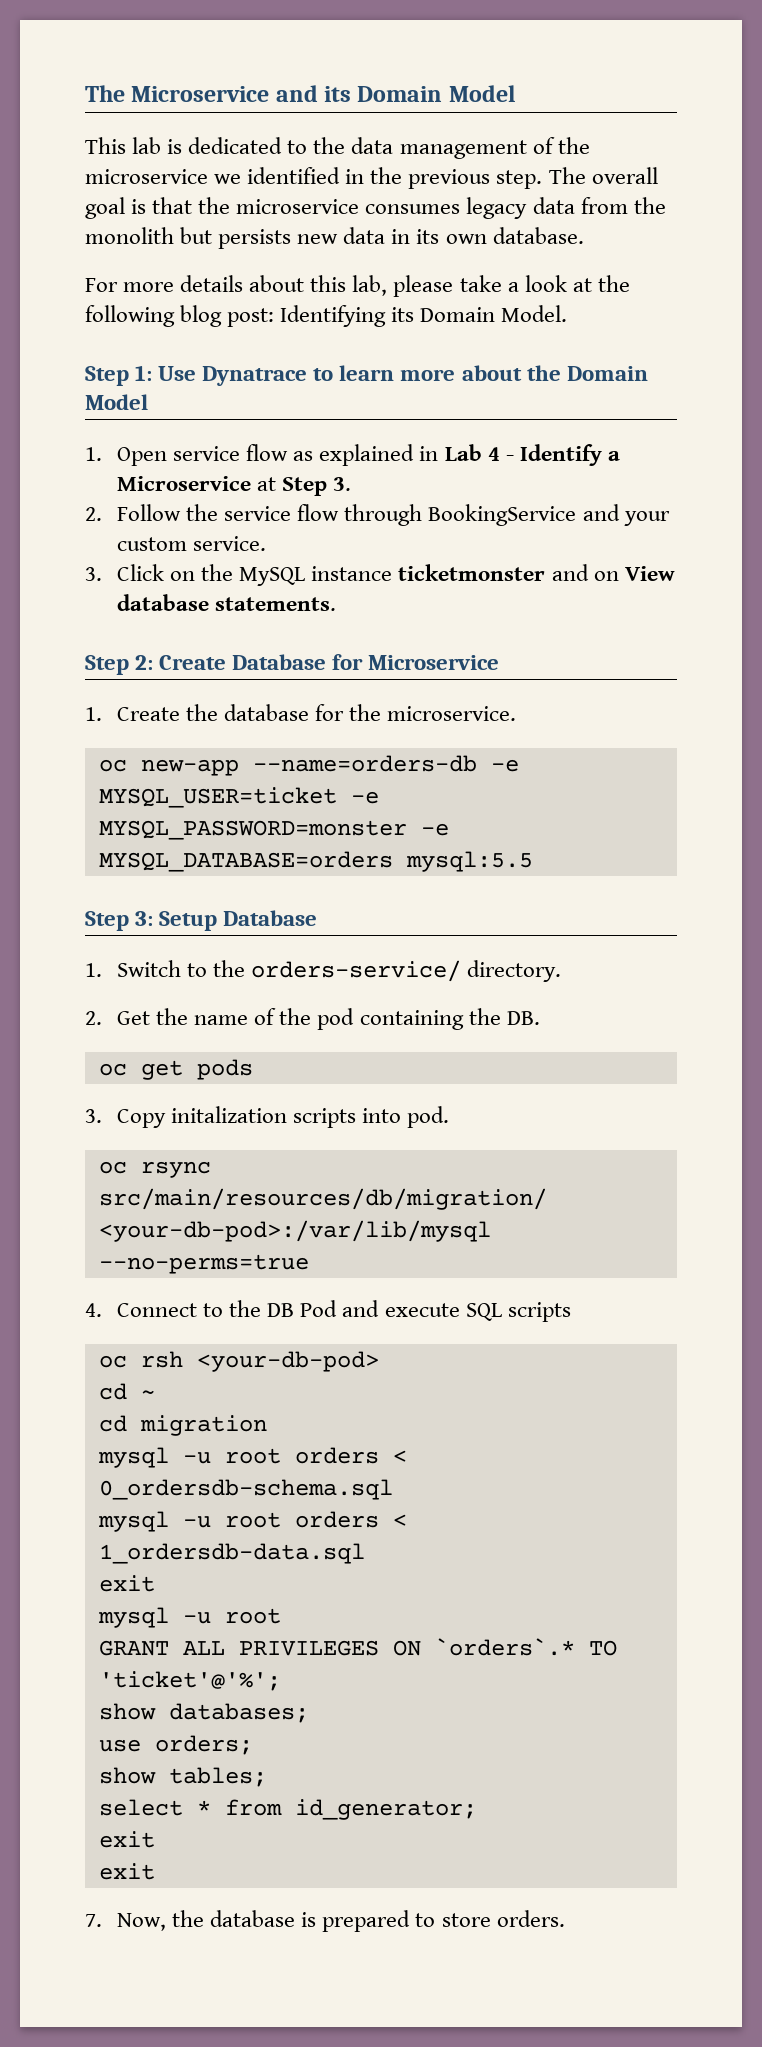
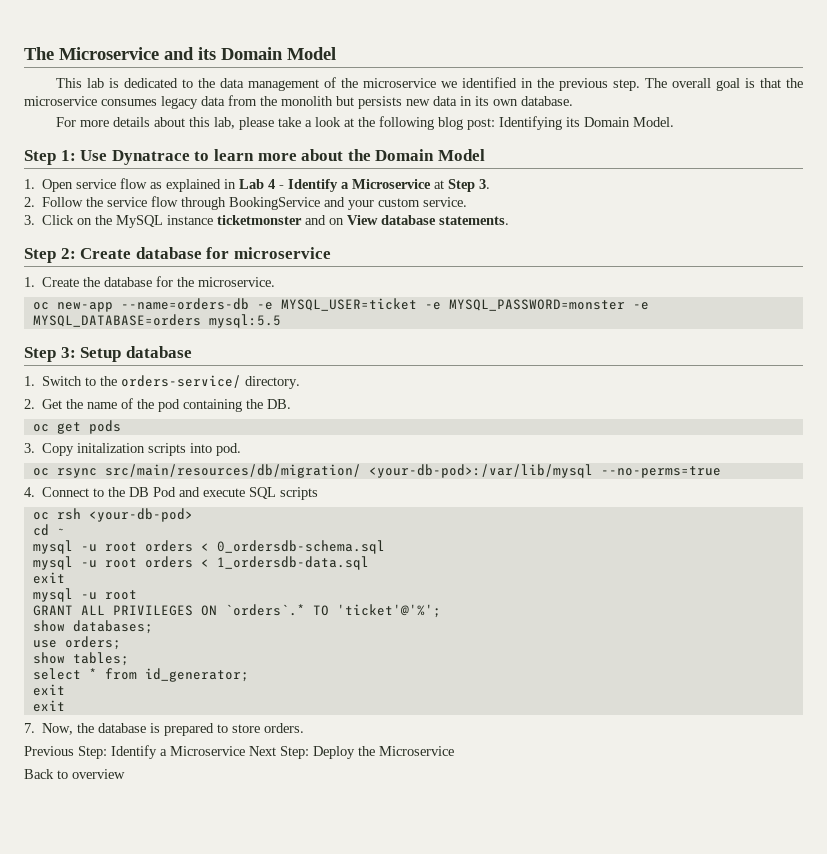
- Step 2: Create Database for Microservice
+ Step 2: Create database for microservice
- Step 3: Setup Database
+ Step 3: Setup database
- cd migration
+ Previous Step: Identify a Microservice Next Step: Deploy the Microservice
+ Back to overview

